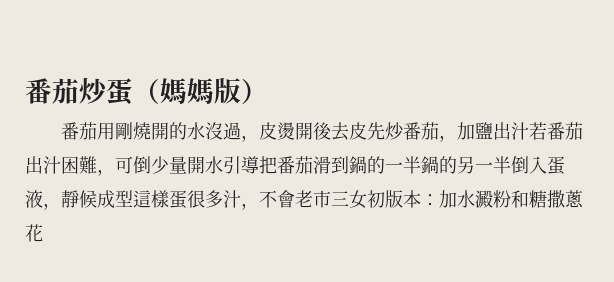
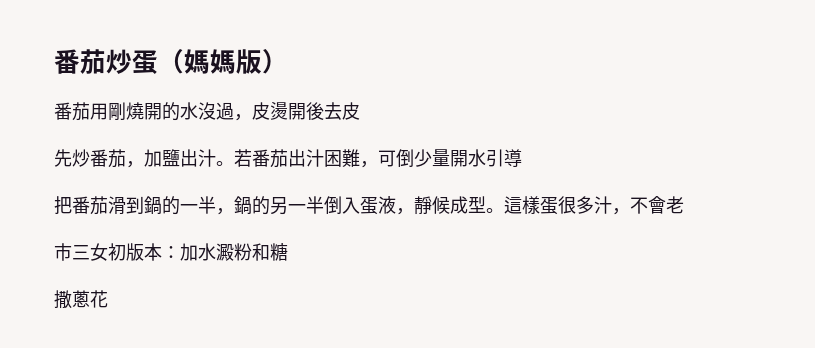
- 番茄用剛燒開的水沒過，皮燙開後去皮先炒番茄，加鹽出汁若番茄出汁困難，可倒少量開水引導把番茄滑到鍋的一半鍋的另一半倒入蛋液，靜候成型這樣蛋很多汁，不會老市三女初版本：加水澱粉和糖撒蔥花
+ 番茄用剛燒開的水沒過，皮燙開後去皮
+ 先炒番茄，加鹽出汁。若番茄出汁困難，可倒少量開水引導
+ 把番茄滑到鍋的一半，鍋的另一半倒入蛋液，靜候成型。這樣蛋很多汁，不會老
+ 市三女初版本：加水澱粉和糖
+ 撒蔥花

